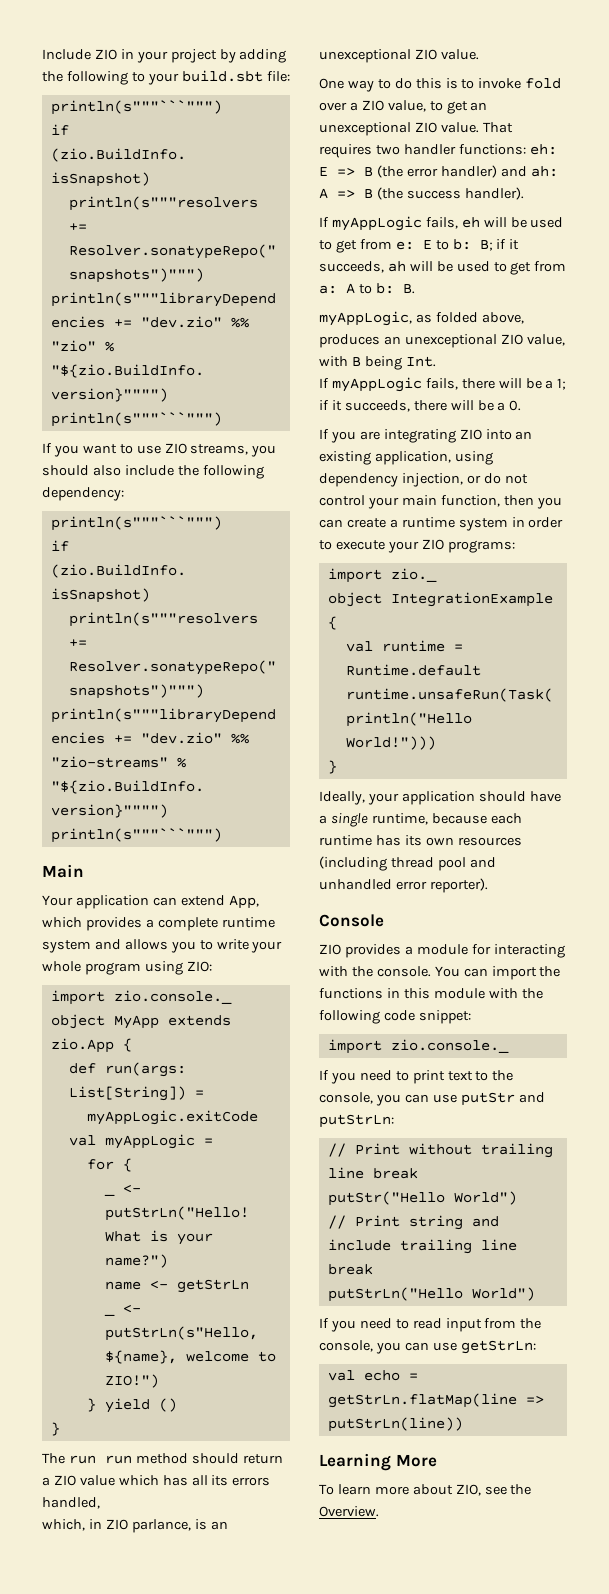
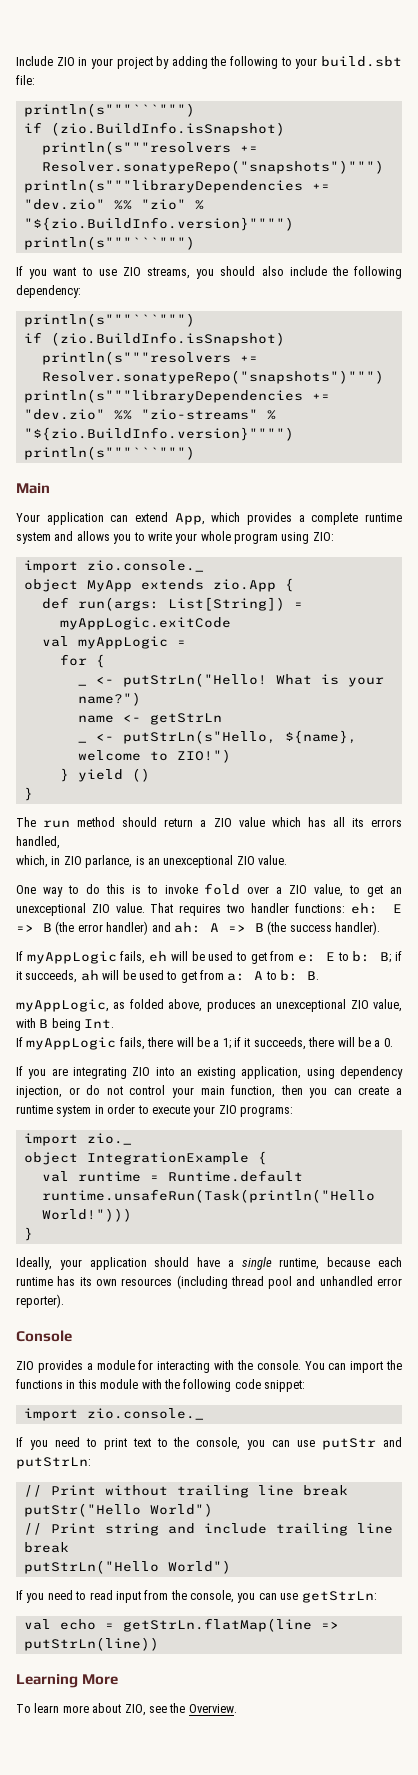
- The run run method should return a ZIO value which has all its errors handled,
+ The run method should return a ZIO value which has all its errors handled,

